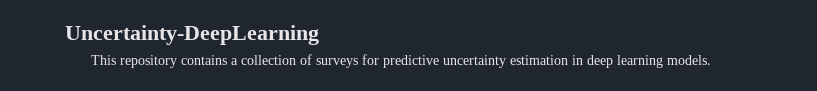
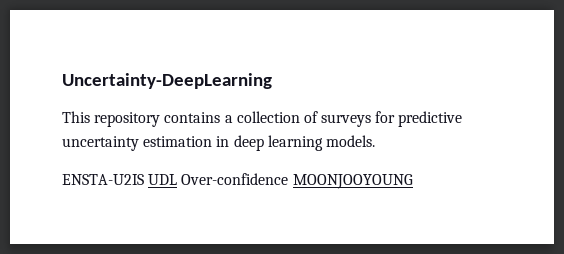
+ ENSTA-U2IS UDL Over-confidence MOONJOOYOUNG

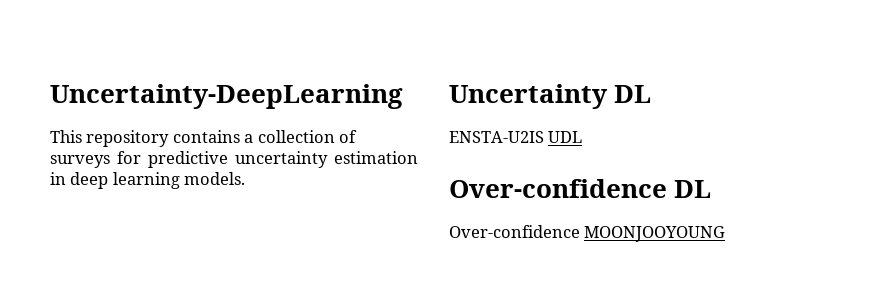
+ Uncertainty DL
- ENSTA-U2IS UDL Over-confidence MOONJOOYOUNG
+ ENSTA-U2IS UDL
+ Over-confidence DL
+ Over-confidence MOONJOOYOUNG

